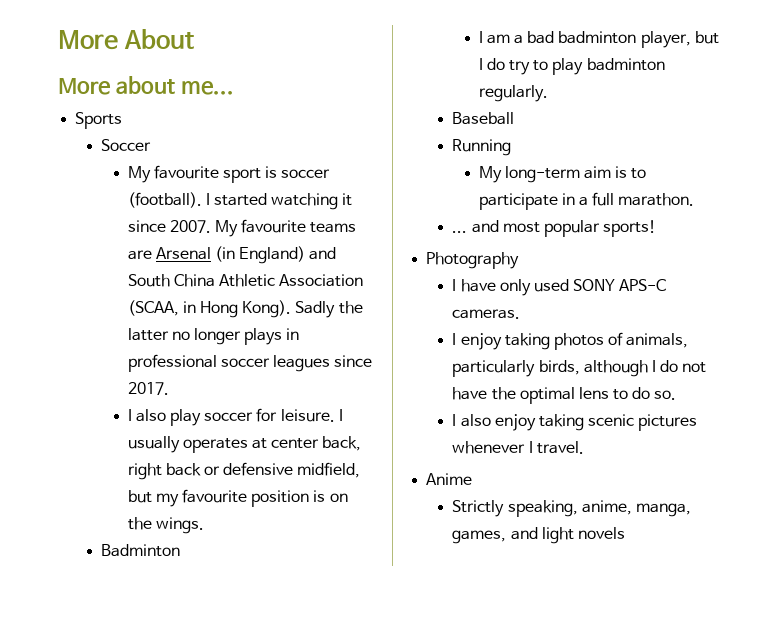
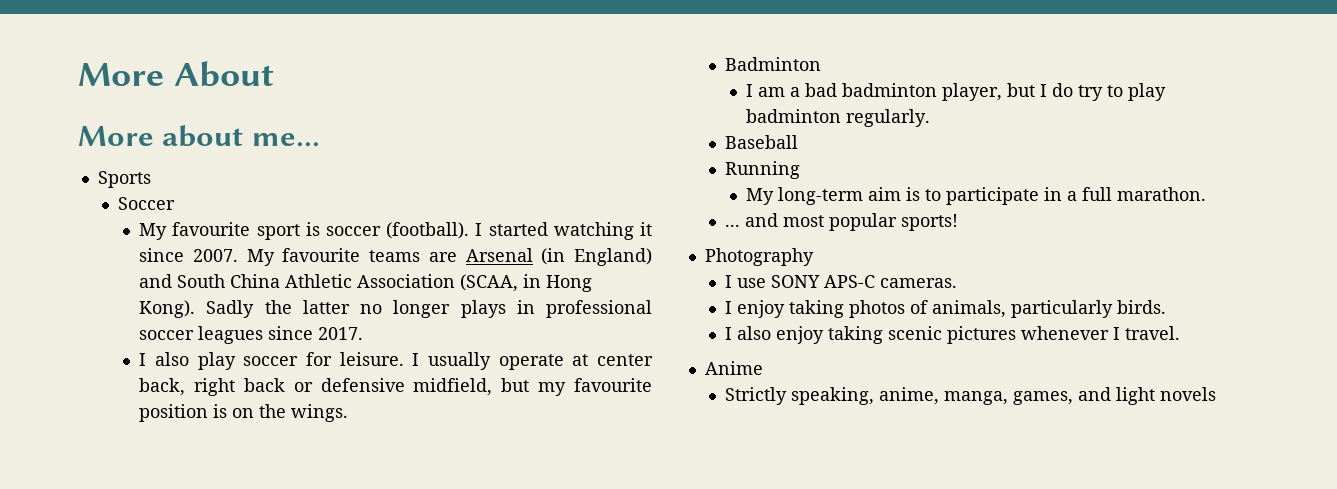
- I usually operates at center back, right back or defensive midfield, but my favourite position is on the wings.
+ I usually operate at center back, right back or defensive midfield, but my favourite position is on the wings.
- I have only used SONY APS-C cameras.
+ I use SONY APS-C cameras.
- I enjoy taking photos of animals, particularly birds, although I do not have the optimal lens to do so.
+ I enjoy taking photos of animals, particularly birds.

